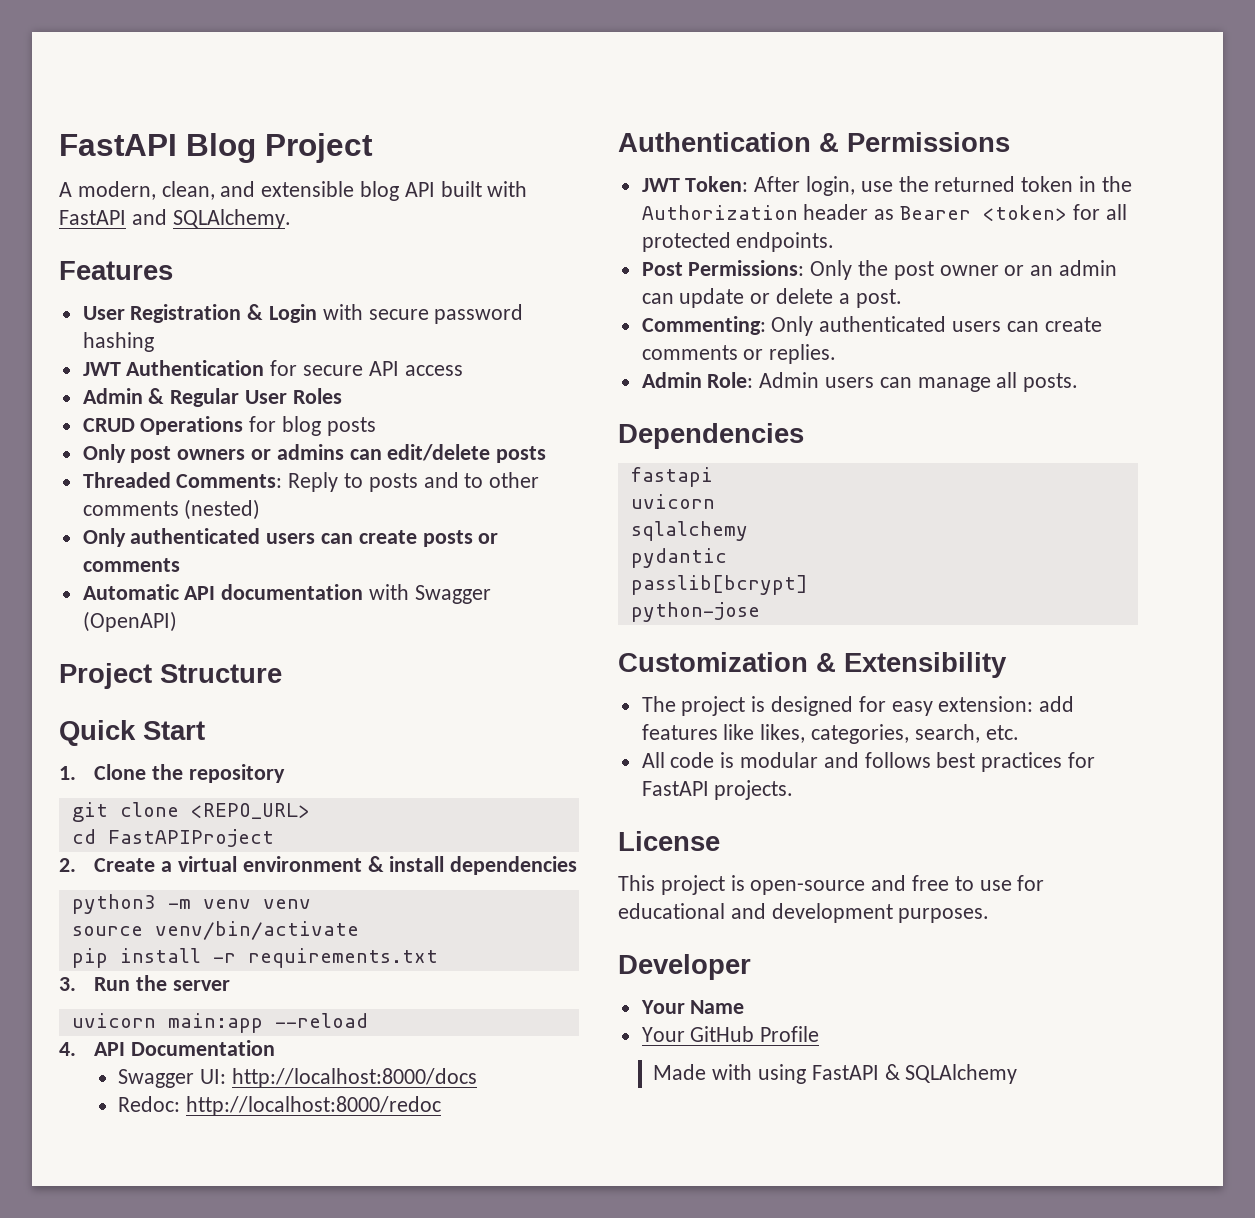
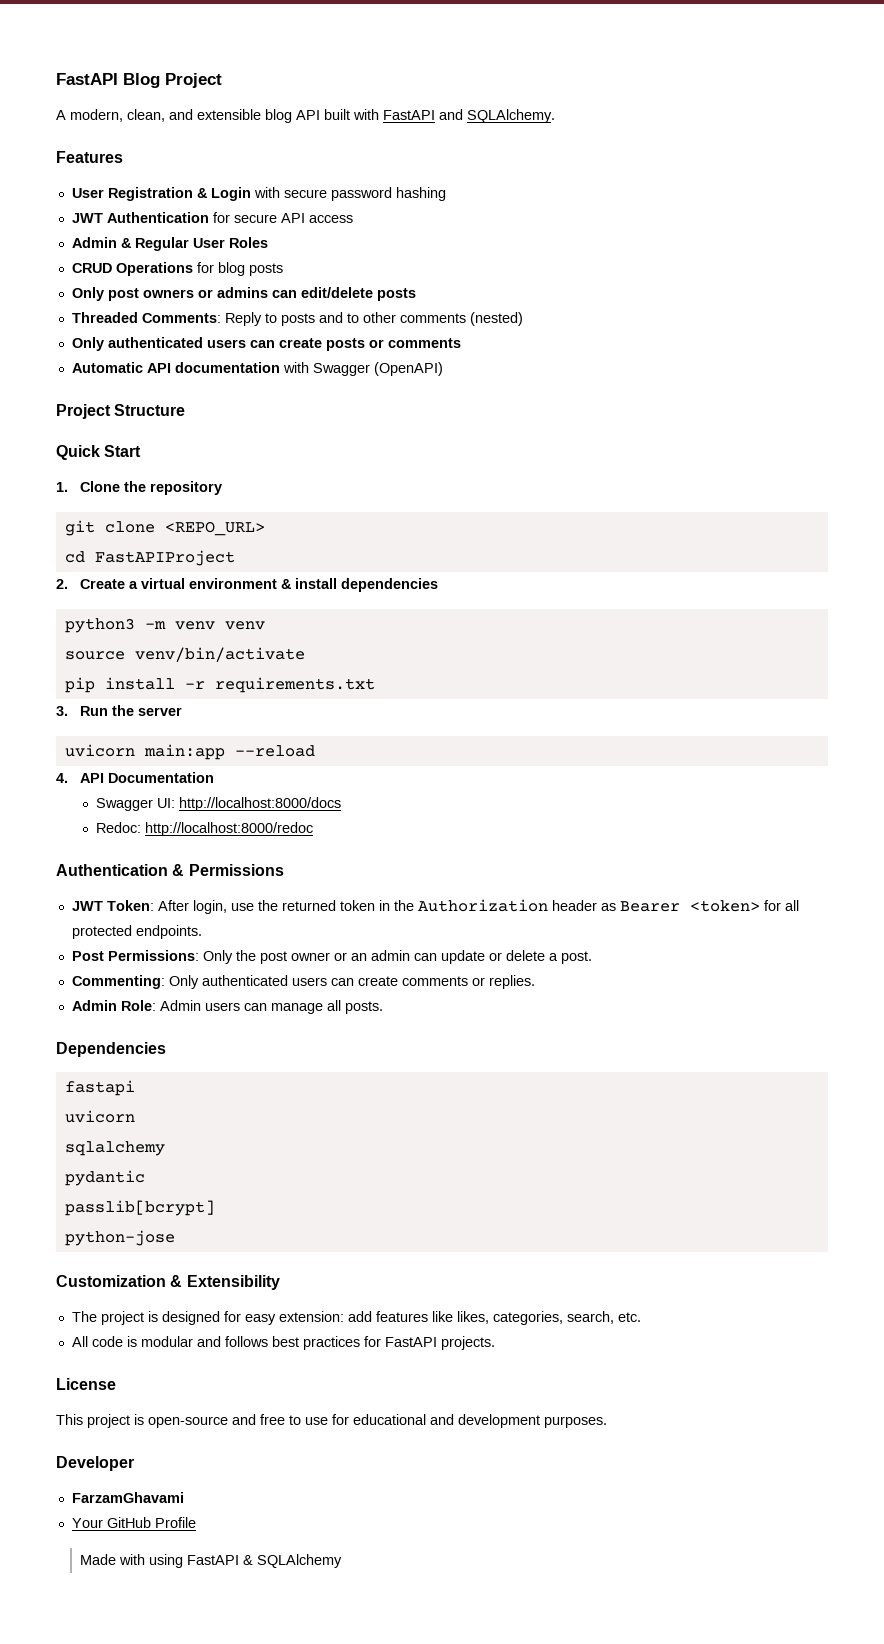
- Your Name
+ FarzamGhavami

